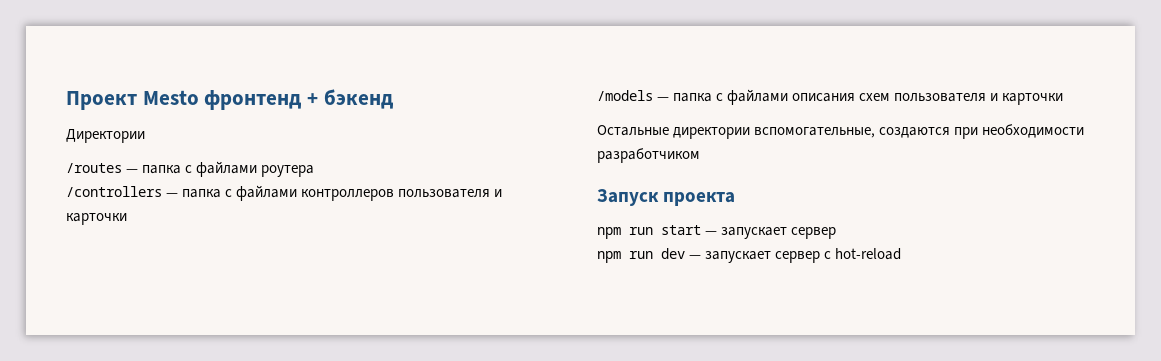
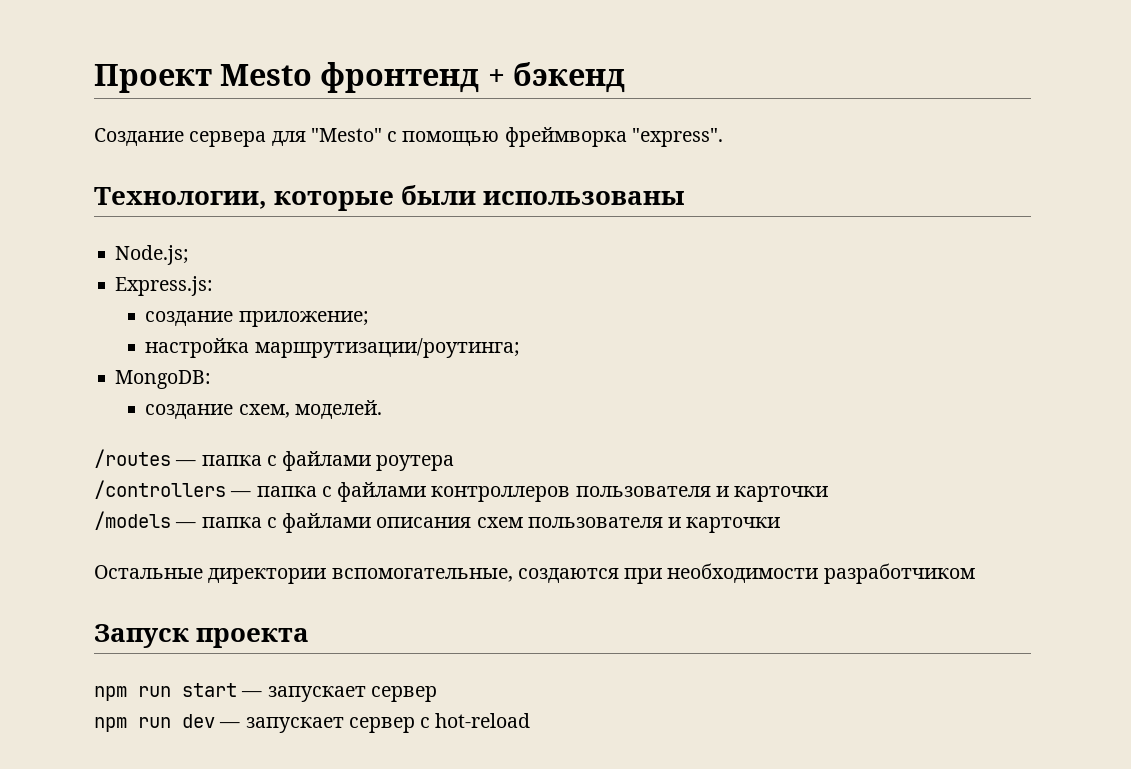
- Директории
+ Создание сервера для "Mesto" с помощью фреймворка "express".
+ Технологии, которые были использованы
+ Node.js;
+ Express.js:
+ создание приложение;
+ настройка маршрутизации/роутинга;
+ MongoDB:
+ создание схем, моделей.

